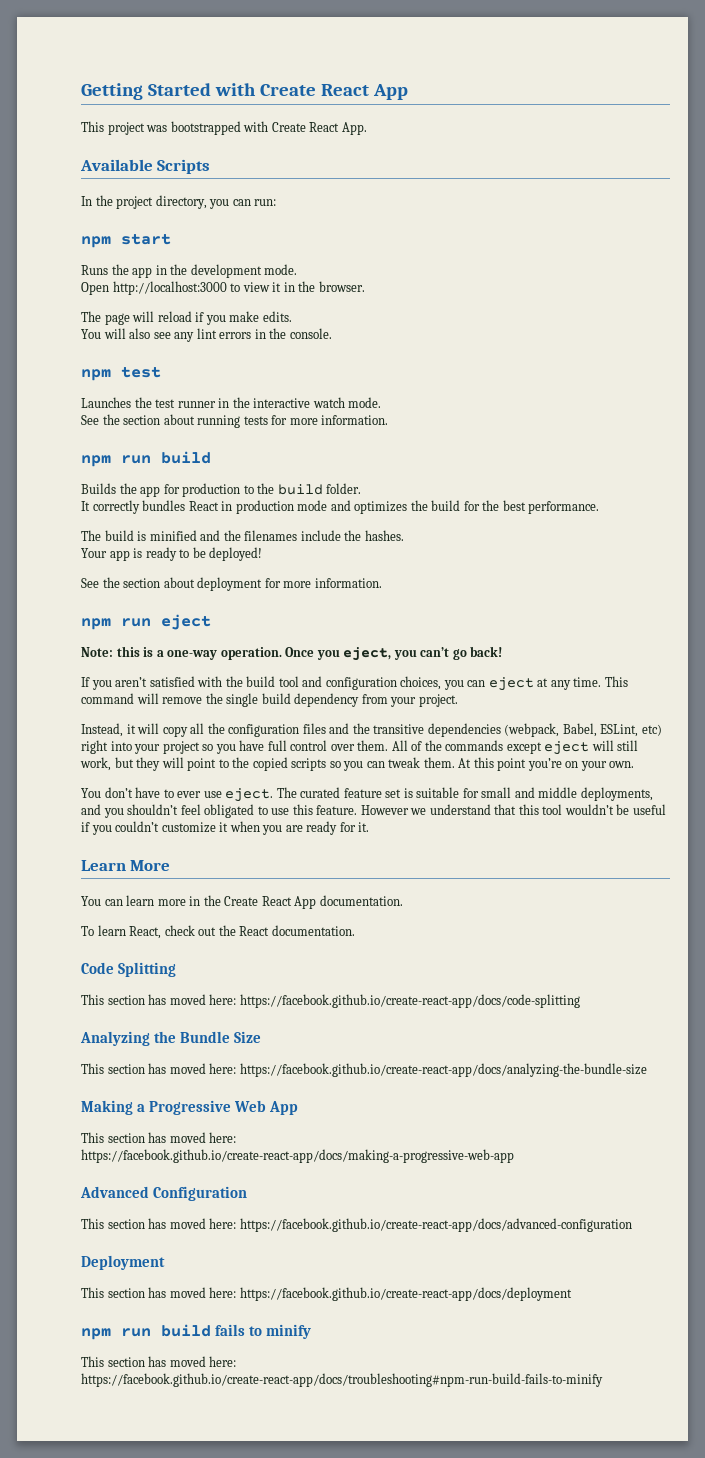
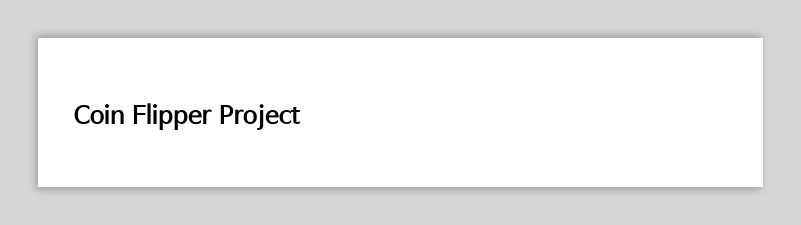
- Getting Started with Create React App
- This project was bootstrapped with Create React App.
- Available Scripts
- In the project directory, you can run:
- npm start
- Runs the app in the development mode.
- Open http://localhost:3000 to view it in the browser.
- The page will reload if you make edits.
- You will also see any lint errors in the console.
- npm test
- Launches the test runner in the interactive watch mode.
- See the section about running tests for more information.
- npm run build
- Builds the app for production to the build folder.
- It correctly bundles React in production mode and optimizes the build for the best performance.
- The build is minified and the filenames include the hashes.
- Your app is ready to be deployed!
- See the section about deployment for more information.
- npm run eject
- Note: this is a one-way operation. Once you eject, you can’t go back!
- If you aren’t satisfied with the build tool and configuration choices, you can eject at any time. This command will remove the single build dependency from your project.
- Instead, it will copy all the configuration files and the transitive dependencies (webpack, Babel, ESLint, etc) right into your project so you have full control over them. All of the commands except eject will still work, but they will point to the copied scripts so you can tweak them. At this point you’re on your own.
- You don’t have to ever use eject. The curated feature set is suitable for small and middle deployments, and you shouldn’t feel obligated to use this feature. However we understand that this tool wouldn’t be useful if you couldn’t customize it when you are ready for it.
- Learn More
- You can learn more in the Create React App documentation.
- To learn React, check out the React documentation.
- Code Splitting
- This section has moved here: https://facebook.github.io/create-react-app/docs/code-splitting
- Analyzing the Bundle Size
- This section has moved here: https://facebook.github.io/create-react-app/docs/analyzing-the-bundle-size
- Making a Progressive Web App
- This section has moved here: https://facebook.github.io/create-react-app/docs/making-a-progressive-web-app
- Advanced Configuration
- This section has moved here: https://facebook.github.io/create-react-app/docs/advanced-configuration
- Deployment
- This section has moved here: https://facebook.github.io/create-react-app/docs/deployment
- npm run build fails to minify
- This section has moved here: https://facebook.github.io/create-react-app/docs/troubleshooting#npm-run-build-fails-to-minify
+ Coin Flipper Project

